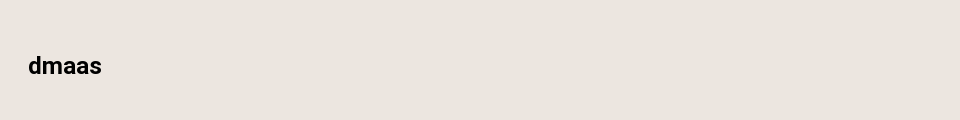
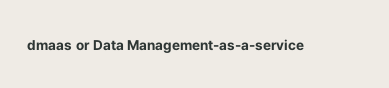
- dmaas
+ dmaas or Data Management-as-a-service

